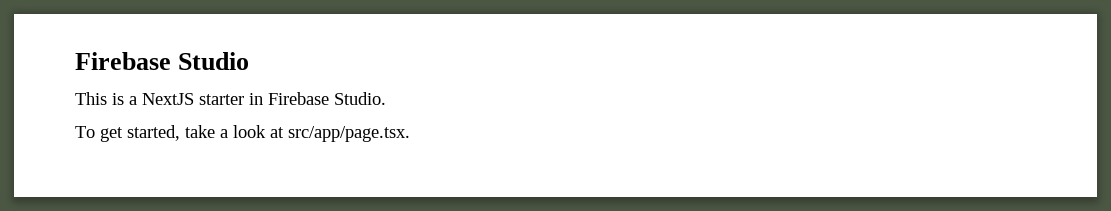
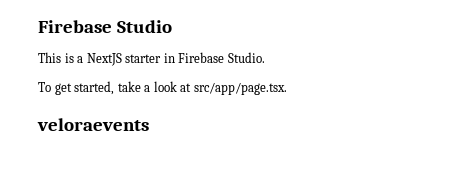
+ veloraevents

